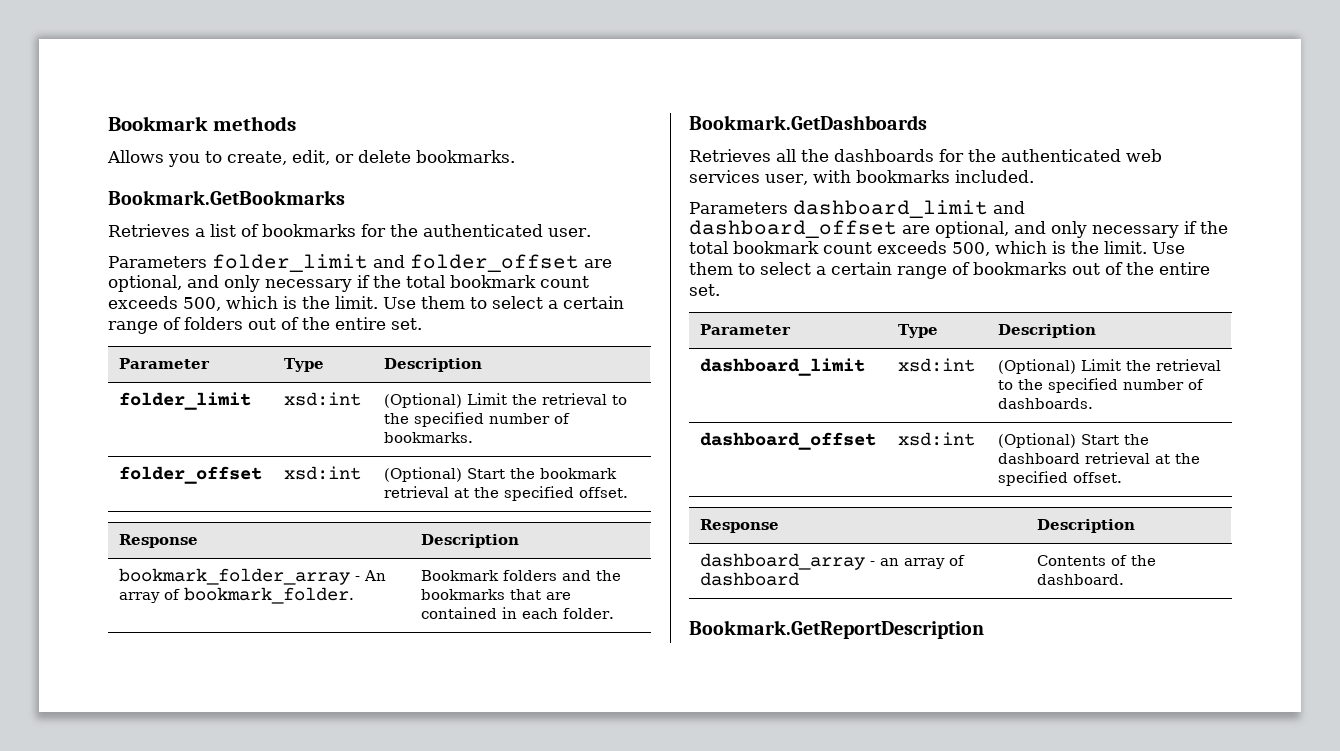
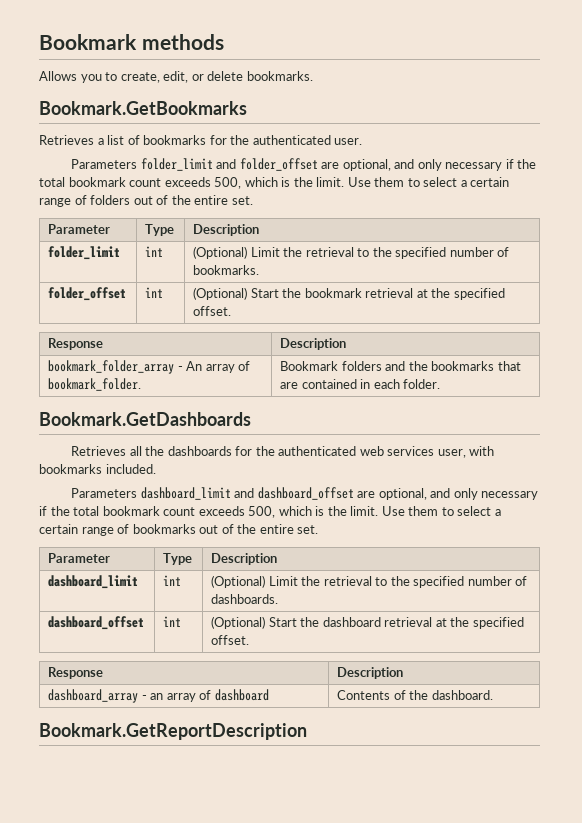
- folder_limit | xsd:int | (Optional) Limit the retrieval to the specified number of bookmarks.
+ folder_limit | int | (Optional) Limit the retrieval to the specified number of bookmarks.
- folder_offset | xsd:int | (Optional) Start the bookmark retrieval at the specified offset.
+ folder_offset | int | (Optional) Start the bookmark retrieval at the specified offset.
- dashboard_limit | xsd:int | (Optional) Limit the retrieval to the specified number of dashboards.
+ dashboard_limit | int | (Optional) Limit the retrieval to the specified number of dashboards.
- dashboard_offset | xsd:int | (Optional) Start the dashboard retrieval at the specified offset.
+ dashboard_offset | int | (Optional) Start the dashboard retrieval at the specified offset.

